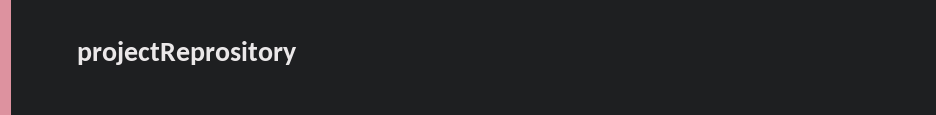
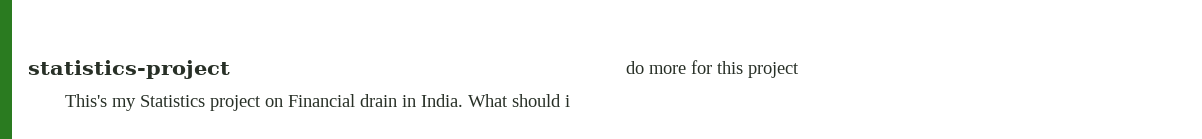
- projectReprository
+ statistics-project
+ This's my Statistics project on Financial drain in India. What should i do more for this project

